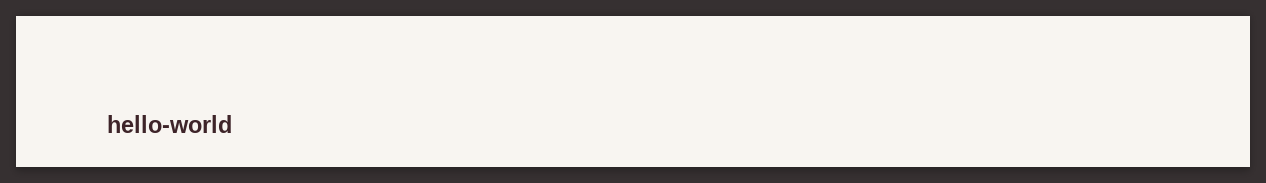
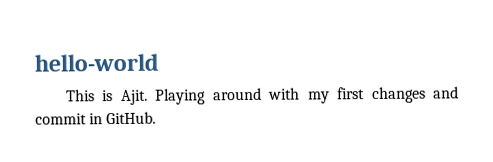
+ This is Ajit. Playing around with my first changes and commit in GitHub.

